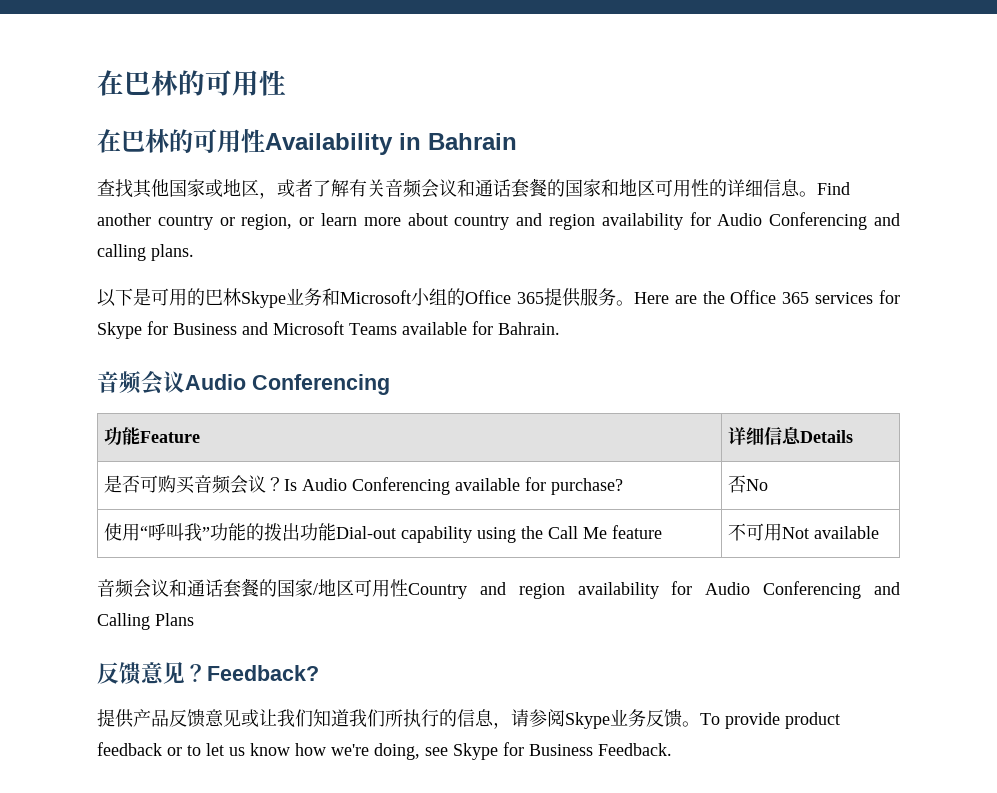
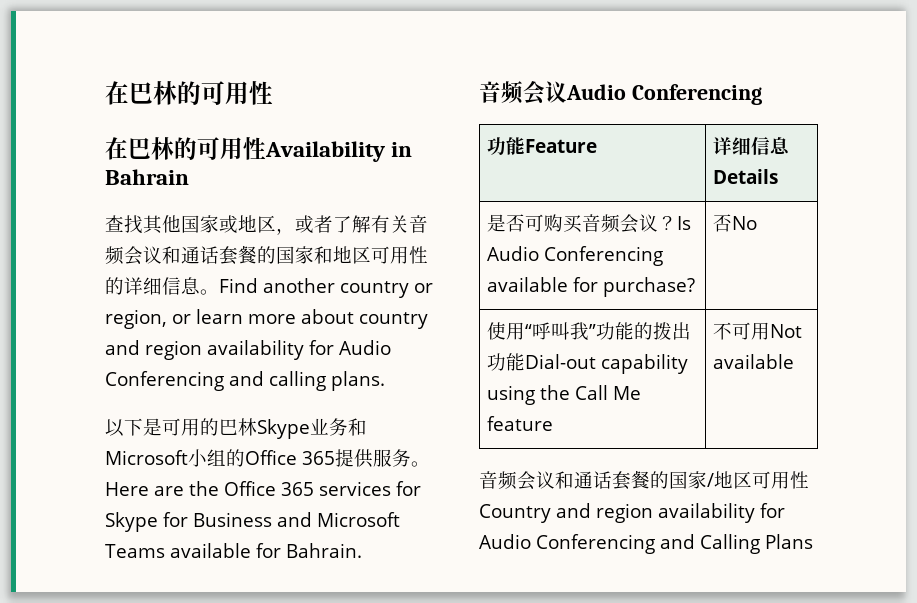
- 反馈意见？Feedback?
- 提供产品反馈意见或让我们知道我们所执行的信息，请参阅Skype业务反馈。To provide product feedback or to let us know how we're doing, see Skype for Business Feedback.

